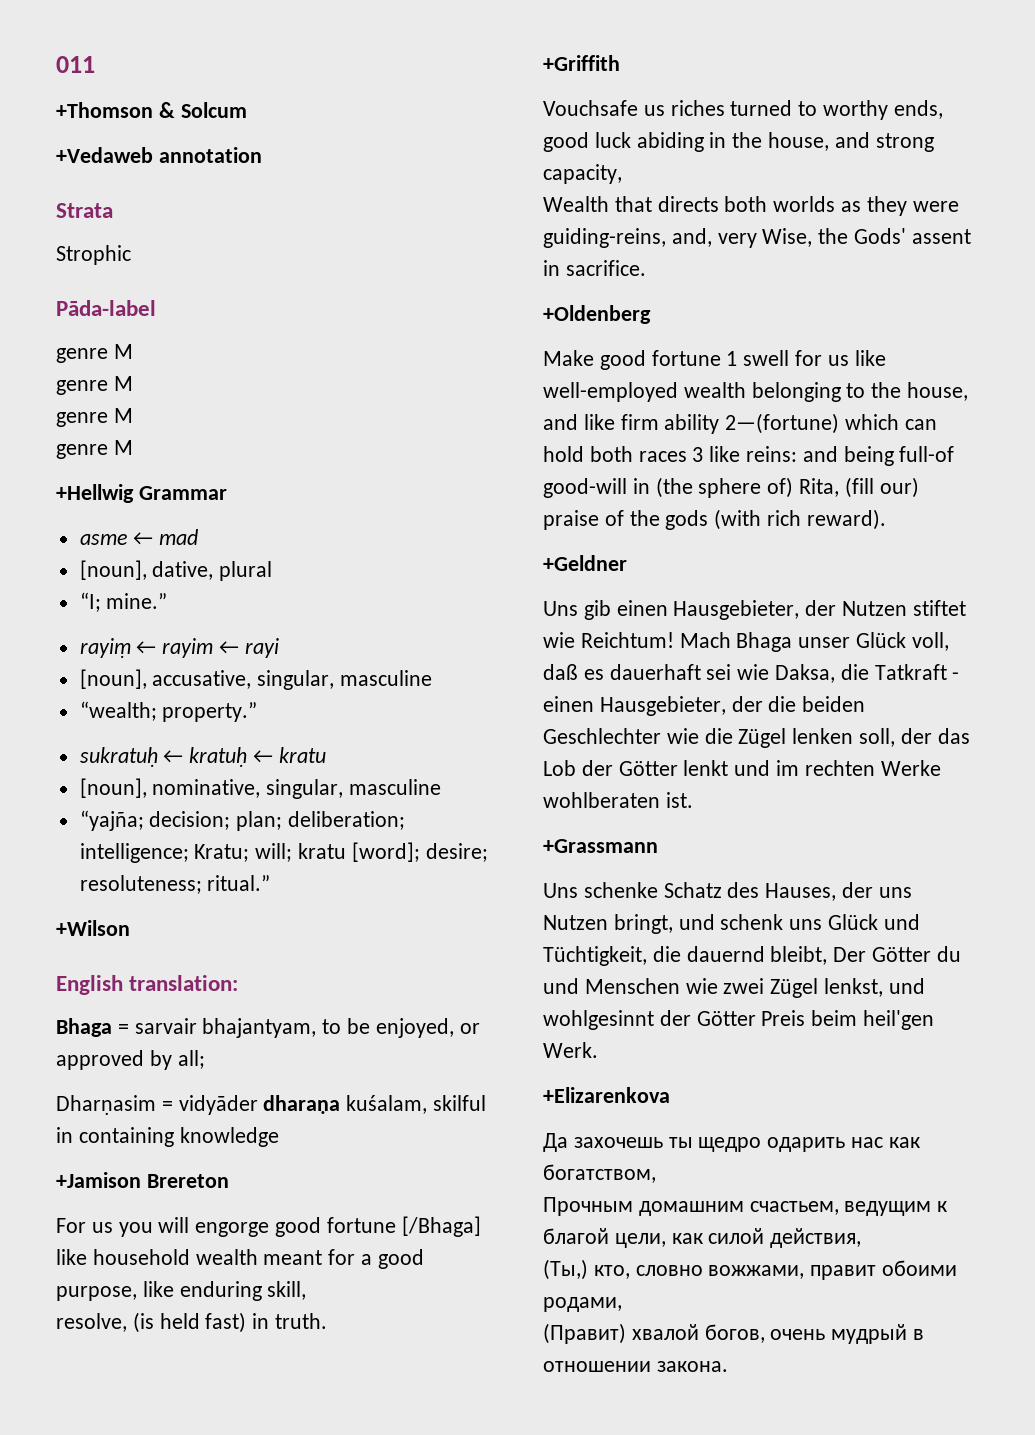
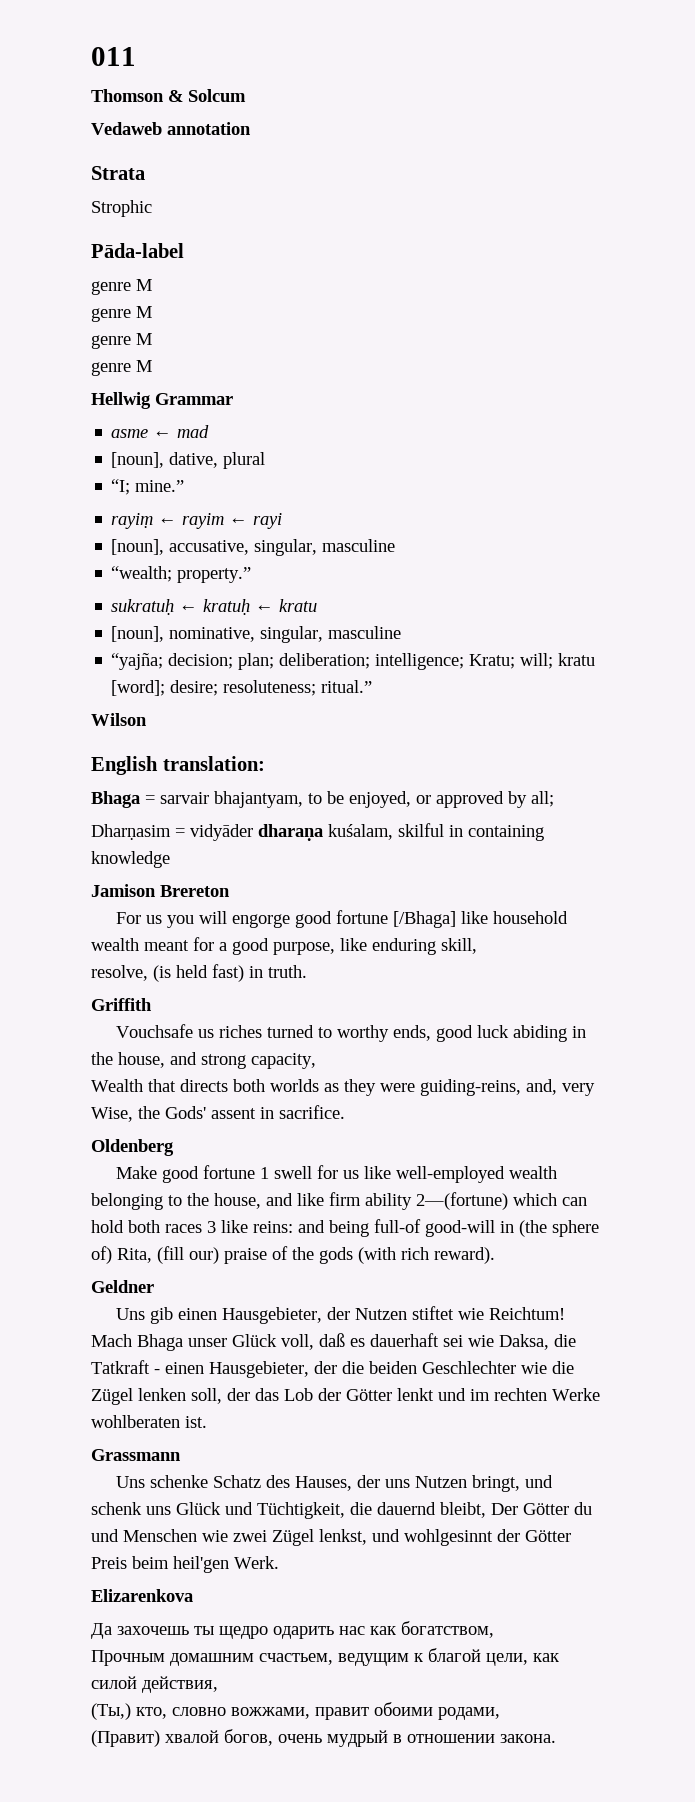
- +Thomson & Solcum
+ Thomson & Solcum
- +Vedaweb annotation
+ Vedaweb annotation
- +Hellwig Grammar
+ Hellwig Grammar
- +Wilson
+ Wilson
- +Jamison Brereton
+ Jamison Brereton
- +Griffith
+ Griffith
- +Oldenberg
+ Oldenberg
- +Geldner
+ Geldner
- +Grassmann
+ Grassmann
- +Elizarenkova
+ Elizarenkova

